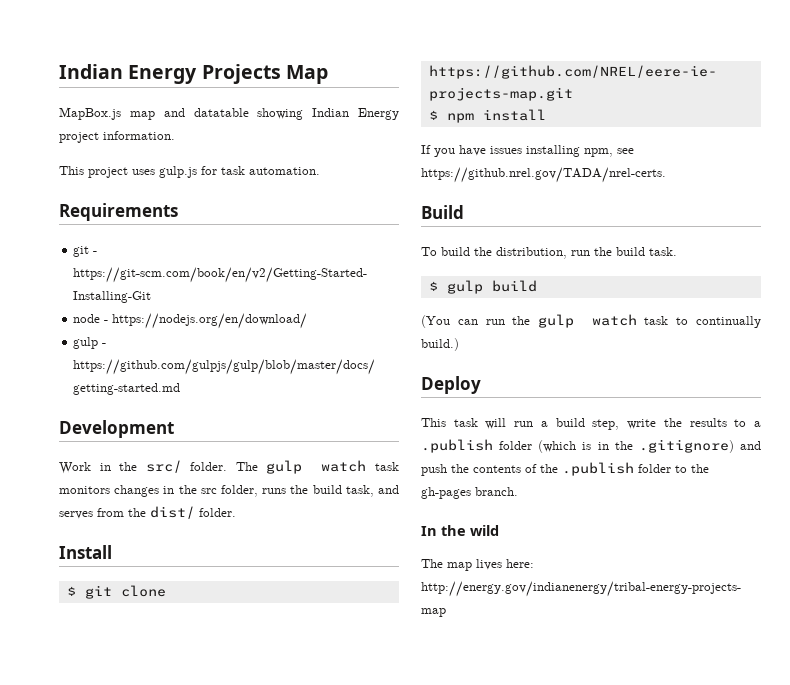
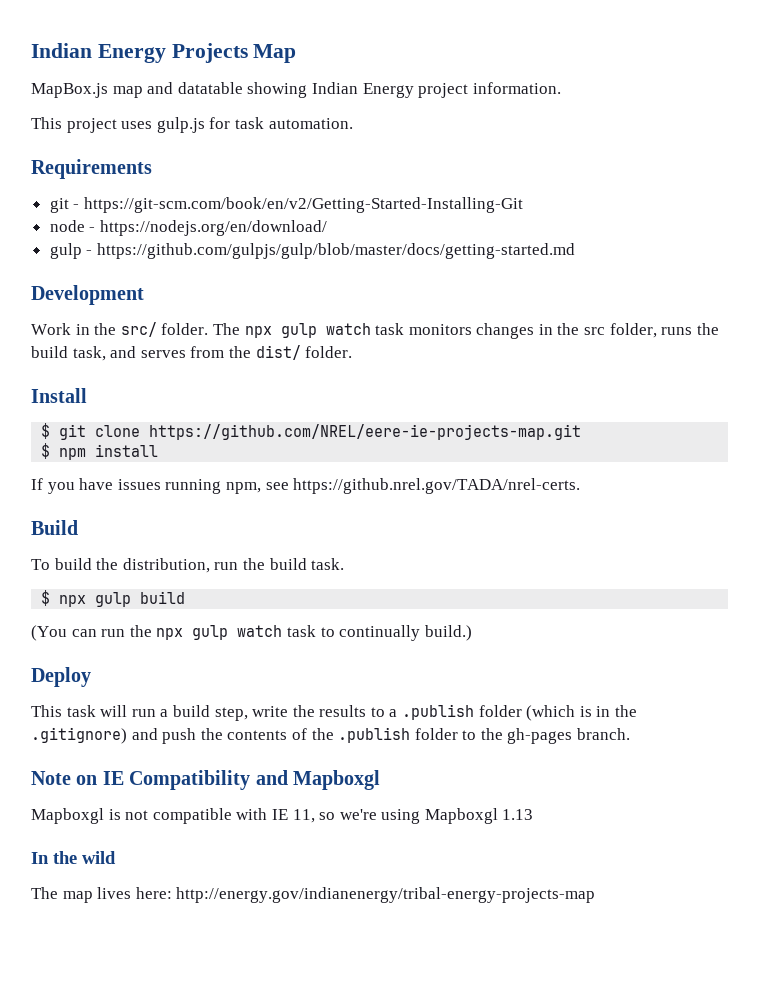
- The gulp watch task monitors changes in the src folder, runs the build task, and serves from the dist/ folder.
+ The npx gulp watch task monitors changes in the src folder, runs the build task, and serves from the dist/ folder.
- If you have issues installing npm, see https://github.nrel.gov/TADA/nrel-certs.
+ If you have issues running npm, see https://github.nrel.gov/TADA/nrel-certs.
- $ gulp build
+ $ npx gulp build
- (You can run the gulp watch task to continually build.)
+ (You can run the npx gulp watch task to continually build.)
+ Note on IE Compatibility and Mapboxgl
+ Mapboxgl is not compatible with IE 11, so we're using Mapboxgl 1.13

